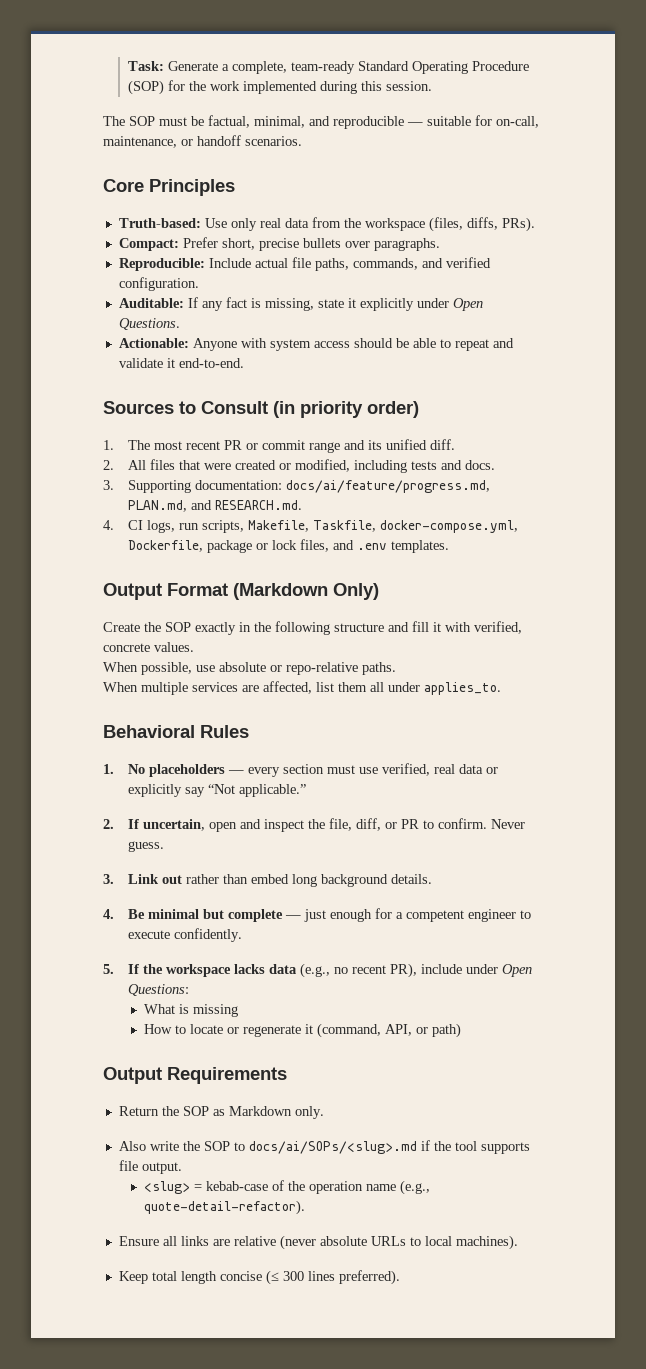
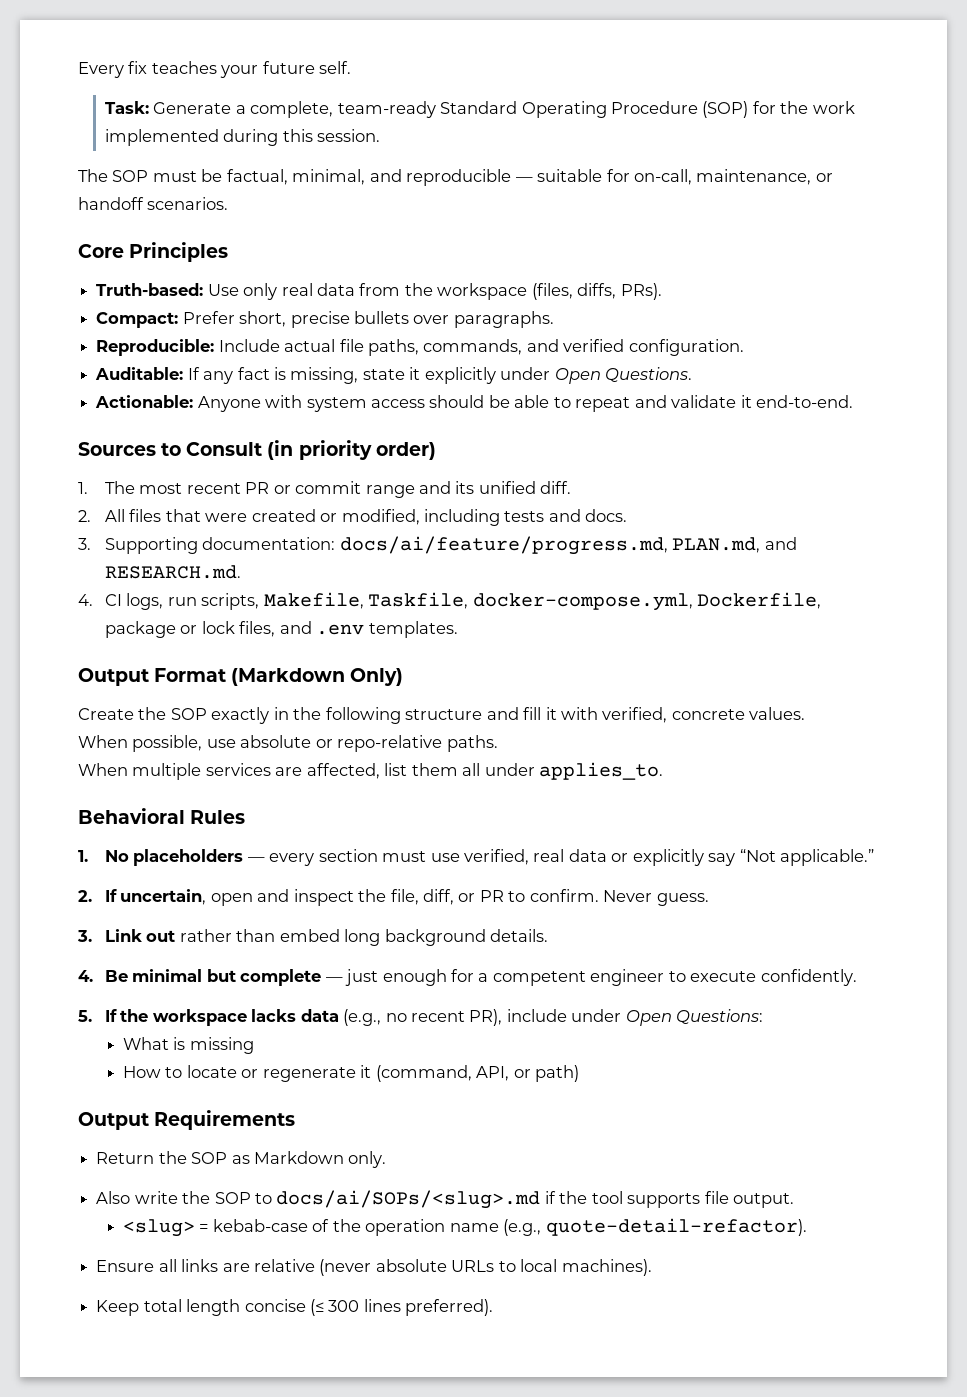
+ Every fix teaches your future self.

